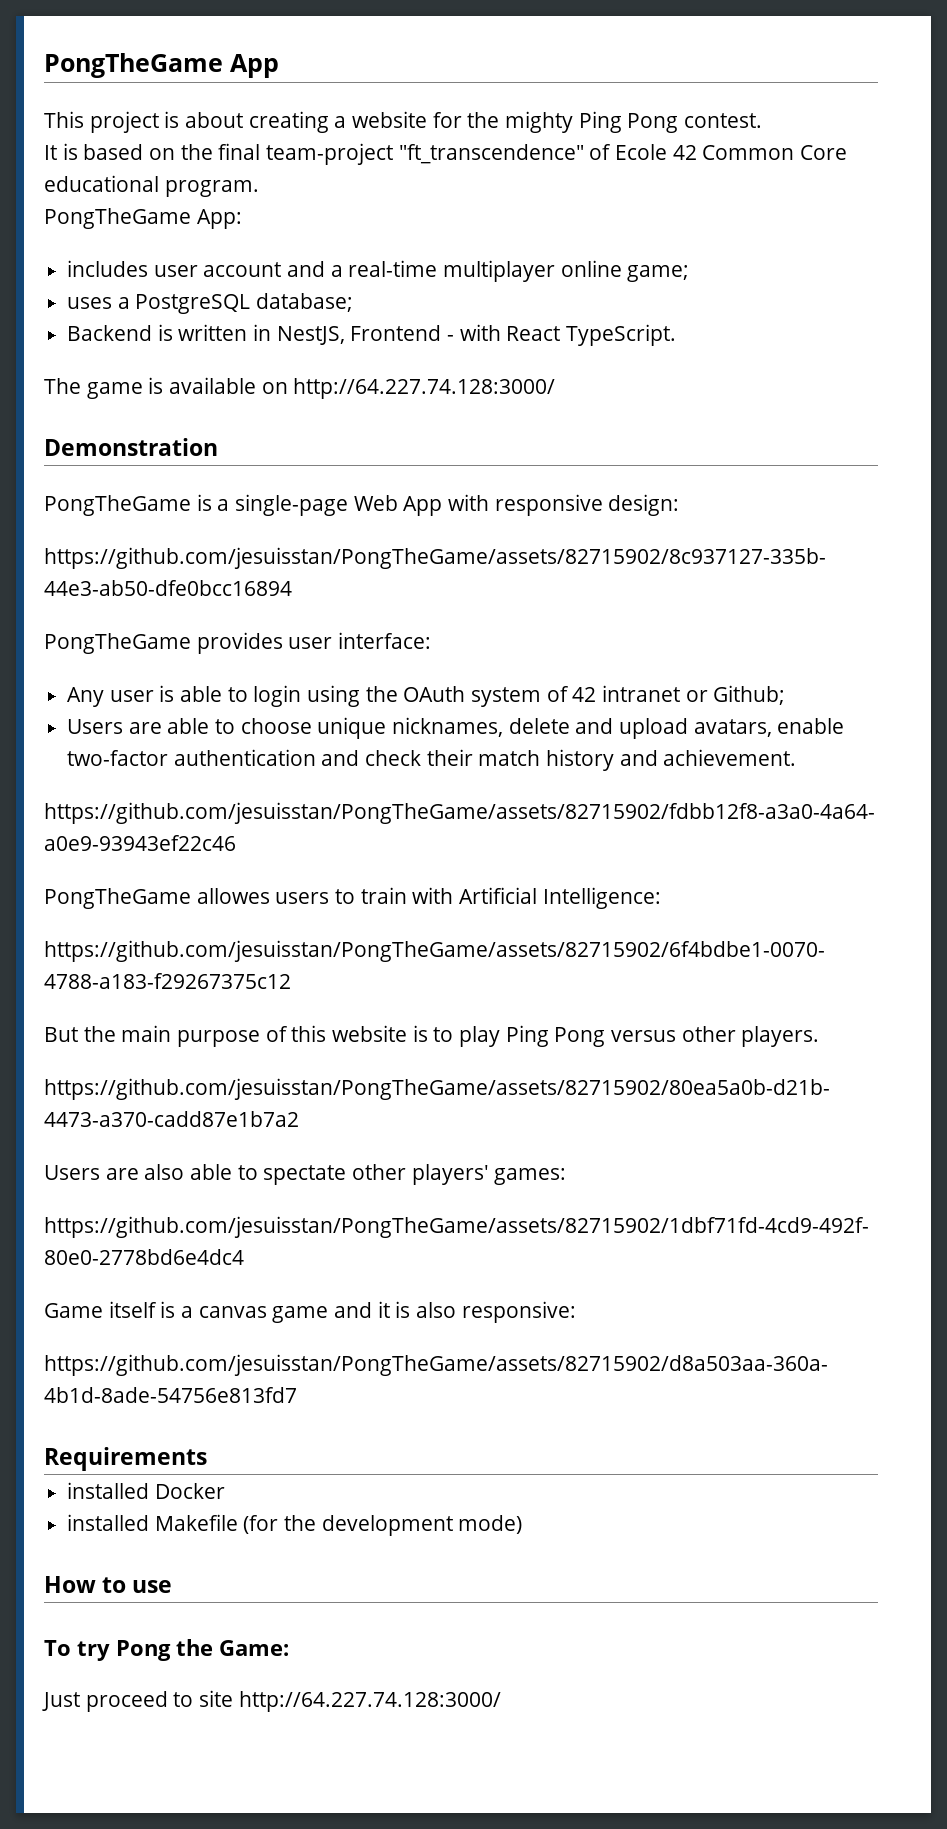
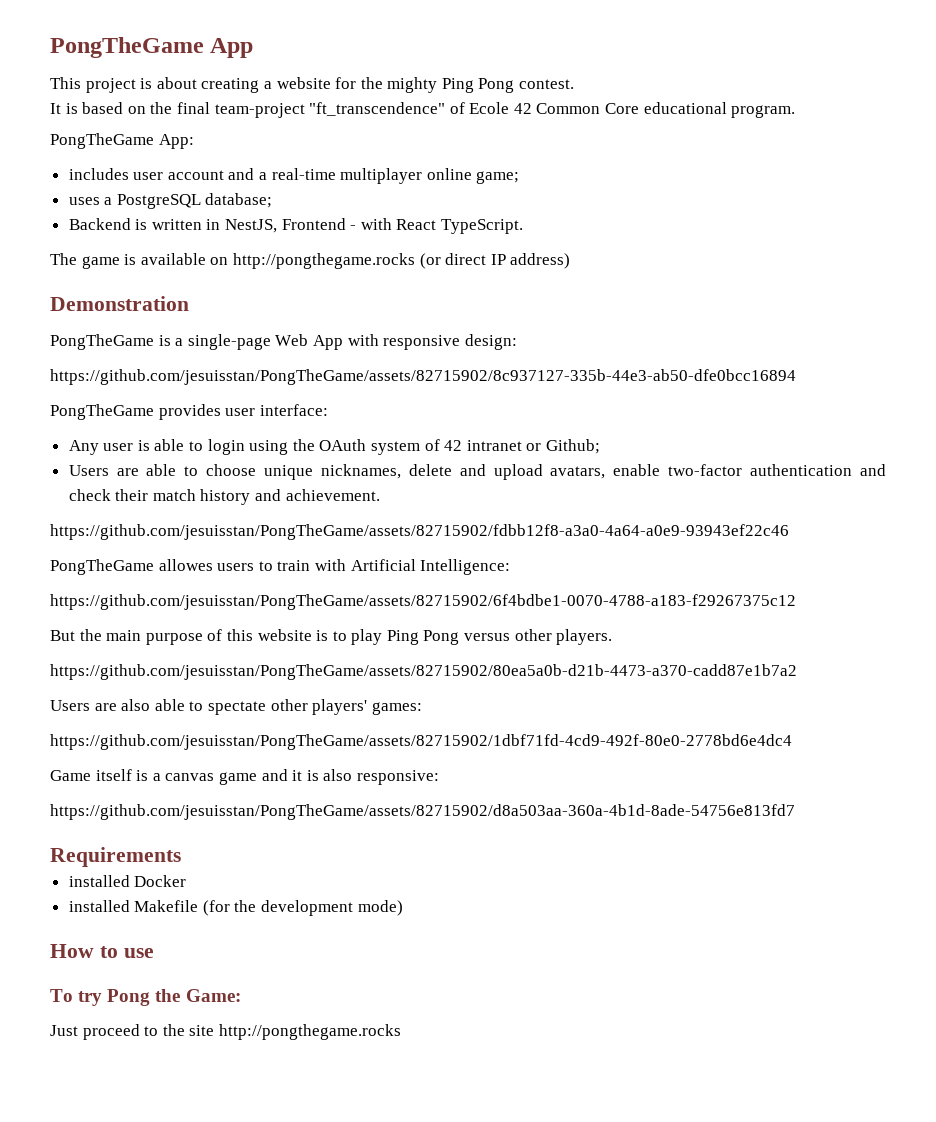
- The game is available on http://64.227.74.128:3000/
+ The game is available on http://pongthegame.rocks (or direct IP address)
- Just proceed to site http://64.227.74.128:3000/
+ Just proceed to the site http://pongthegame.rocks

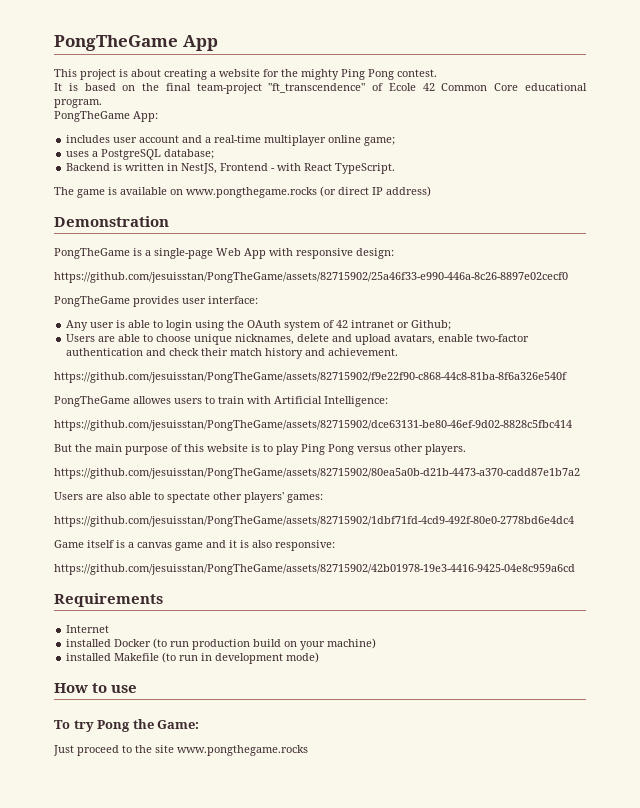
- The game is available on http://pongthegame.rocks (or direct IP address)
+ The game is available on www.pongthegame.rocks (or direct IP address)
- https://github.com/jesuisstan/PongTheGame/assets/82715902/8c937127-335b-44e3-ab50-dfe0bcc16894
+ https://github.com/jesuisstan/PongTheGame/assets/82715902/25a46f33-e990-446a-8c26-8897e02cecf0
- https://github.com/jesuisstan/PongTheGame/assets/82715902/fdbb12f8-a3a0-4a64-a0e9-93943ef22c46
+ https://github.com/jesuisstan/PongTheGame/assets/82715902/f9e22f90-c868-44c8-81ba-8f6a326e540f
- https://github.com/jesuisstan/PongTheGame/assets/82715902/6f4bdbe1-0070-4788-a183-f29267375c12
+ https://github.com/jesuisstan/PongTheGame/assets/82715902/dce63131-be80-46ef-9d02-8828c5fbc414
- https://github.com/jesuisstan/PongTheGame/assets/82715902/d8a503aa-360a-4b1d-8ade-54756e813fd7
+ https://github.com/jesuisstan/PongTheGame/assets/82715902/42b01978-19e3-4416-9425-04e8c959a6cd
+ Internet
- installed Docker
+ installed Docker (to run production build on your machine)
- installed Makefile (for the development mode)
+ installed Makefile (to run in development mode)
- Just proceed to the site http://pongthegame.rocks
+ Just proceed to the site www.pongthegame.rocks

